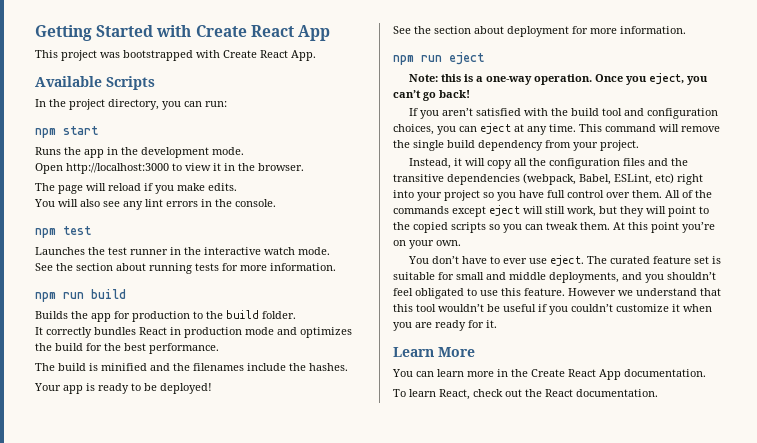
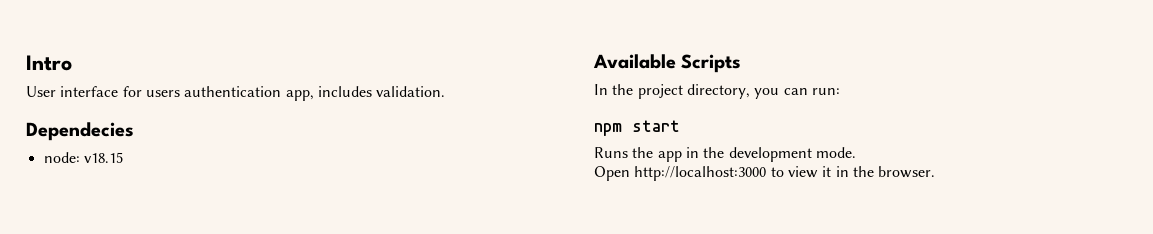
- Getting Started with Create React App
- This project was bootstrapped with Create React App.
+ Intro
+ User interface for users authentication app, includes validation.
+ Dependecies
+ node: v18.15
- The page will reload if you make edits.
- You will also see any lint errors in the console.
- npm test
- Launches the test runner in the interactive watch mode.
- See the section about running tests for more information.
- npm run build
- Builds the app for production to the build folder.
- It correctly bundles React in production mode and optimizes the build for the best performance.
- The build is minified and the filenames include the hashes.
- Your app is ready to be deployed!
- See the section about deployment for more information.
- npm run eject
- Note: this is a one-way operation. Once you eject, you can’t go back!
- If you aren’t satisfied with the build tool and configuration choices, you can eject at any time. This command will remove the single build dependency from your project.
- Instead, it will copy all the configuration files and the transitive dependencies (webpack, Babel, ESLint, etc) right into your project so you have full control over them. All of the commands except eject will still work, but they will point to the copied scripts so you can tweak them. At this point you’re on your own.
- You don’t have to ever use eject. The curated feature set is suitable for small and middle deployments, and you shouldn’t feel obligated to use this feature. However we understand that this tool wouldn’t be useful if you couldn’t customize it when you are ready for it.
- Learn More
- You can learn more in the Create React App documentation.
- To learn React, check out the React documentation.

